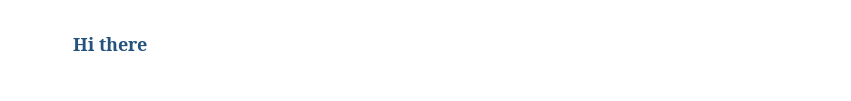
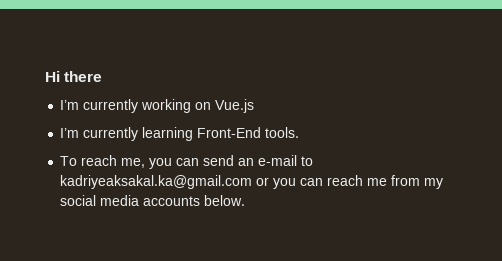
+ I’m currently working on Vue.js
+ I’m currently learning Front-End tools.
+ To reach me, you can send an e-mail to kadriyeaksakal.ka@gmail.com or you can reach me from my social media accounts below.

